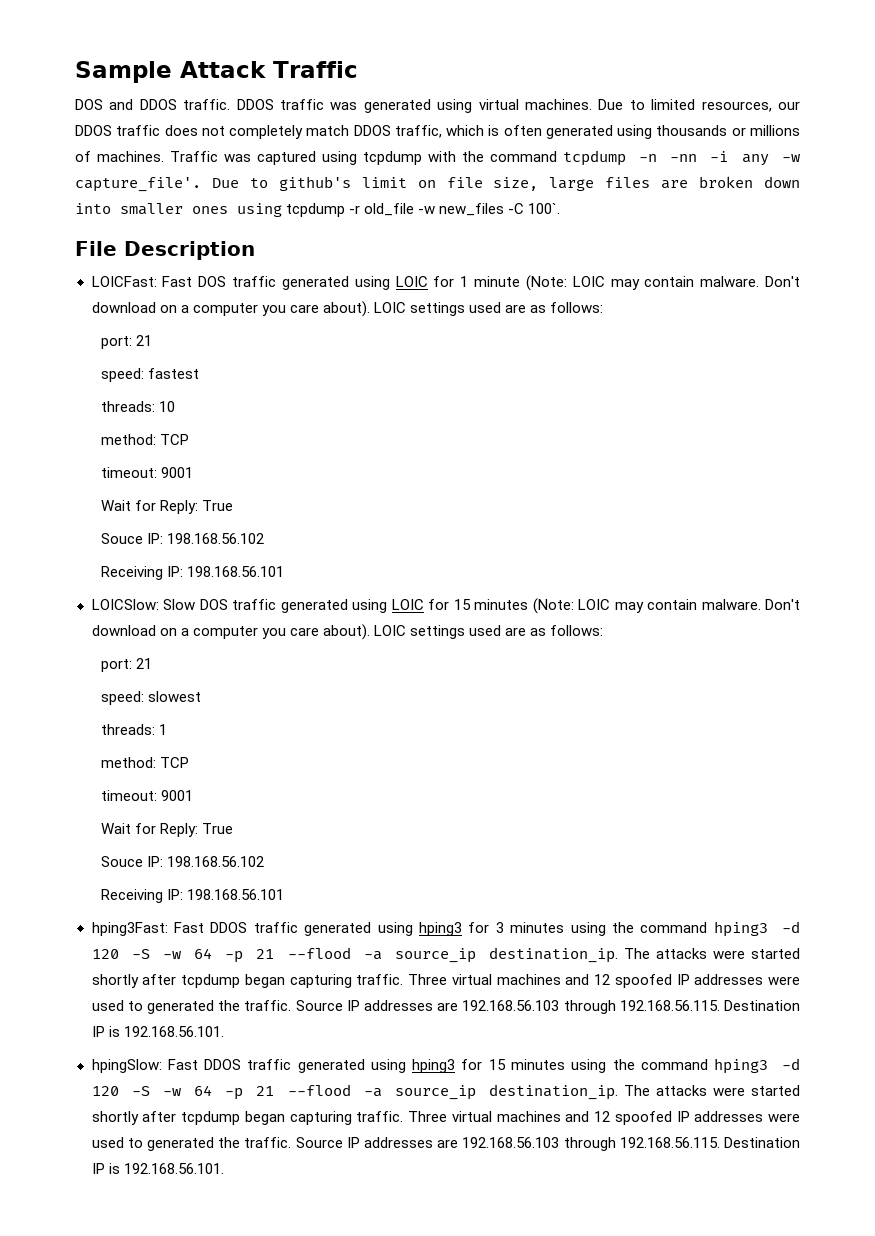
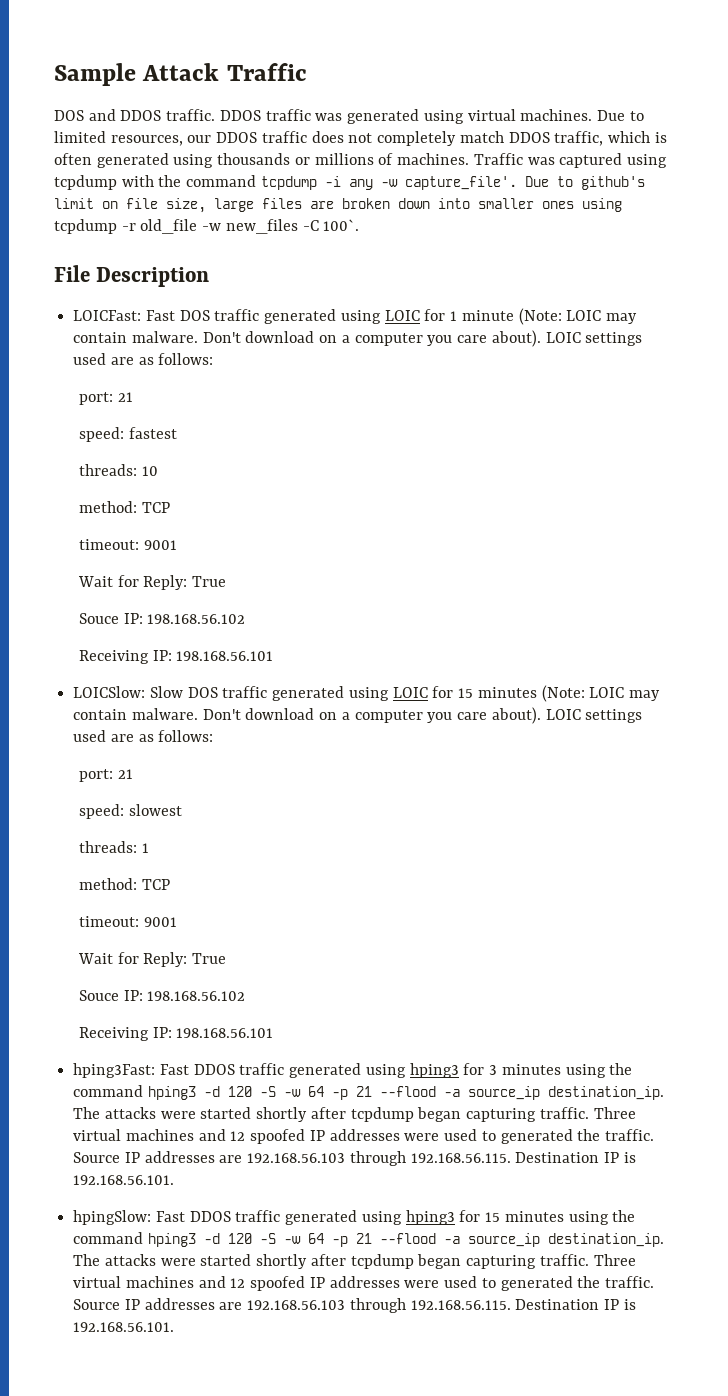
- Traffic was captured using tcpdump with the command tcpdump -n -nn -i any -w capture_file'.
+ Traffic was captured using tcpdump with the command tcpdump -i any -w capture_file'.

